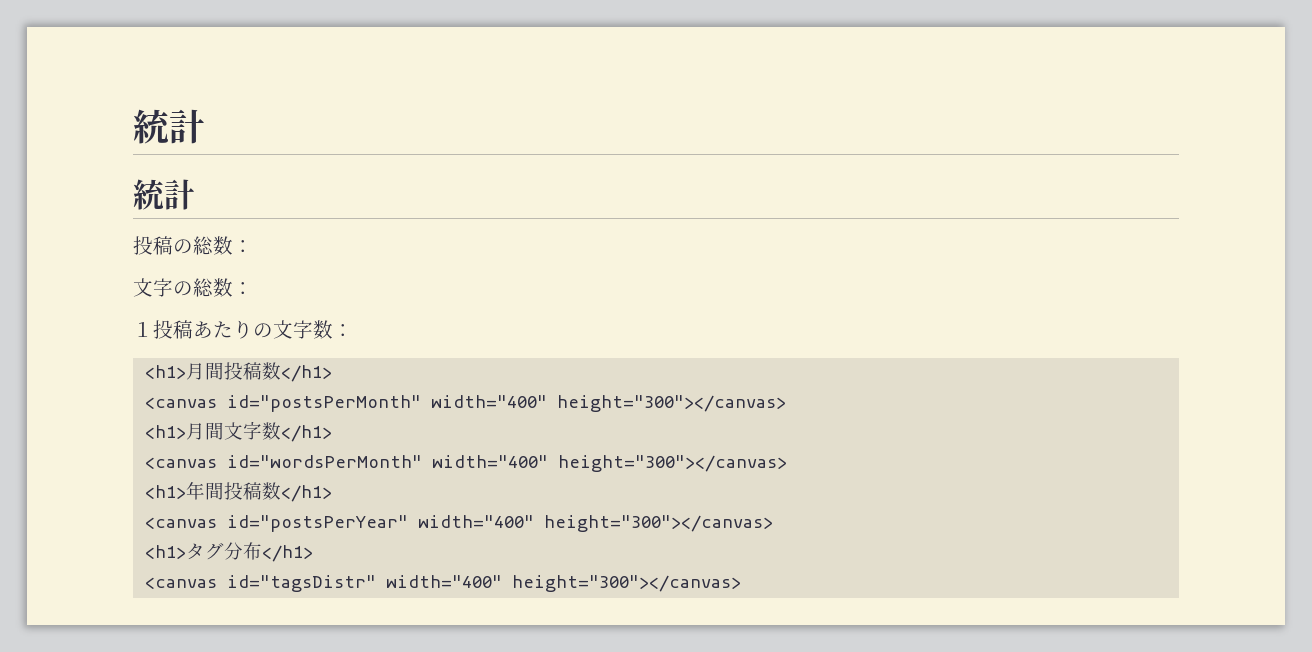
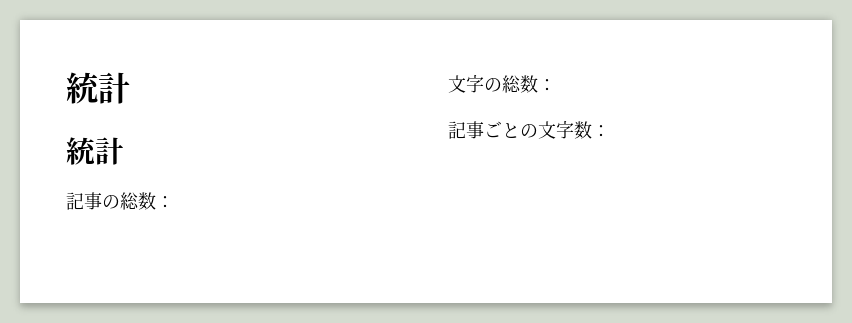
- 投稿の総数：
+ 記事の総数：
- １投稿あたりの文字数：
+ 記事ごとの文字数：
- <h1>月間投稿数</h1>
- <canvas id="postsPerMonth" width="400" height="300"></canvas>
- <h1>月間文字数</h1>
- <canvas id="wordsPerMonth" width="400" height="300"></canvas>
- <h1>年間投稿数</h1>
- <canvas id="postsPerYear" width="400" height="300"></canvas>
- <h1>タグ分布</h1>
- <canvas id="tagsDistr" width="400" height="300"></canvas>

